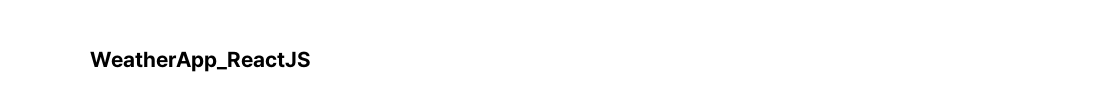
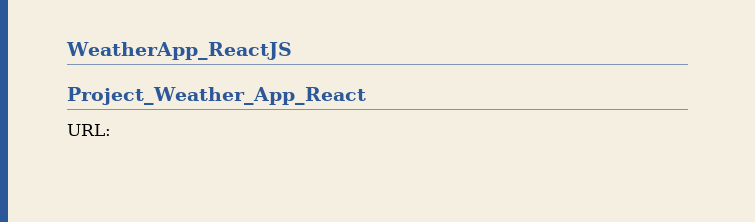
+ Project_Weather_App_React
+ URL:

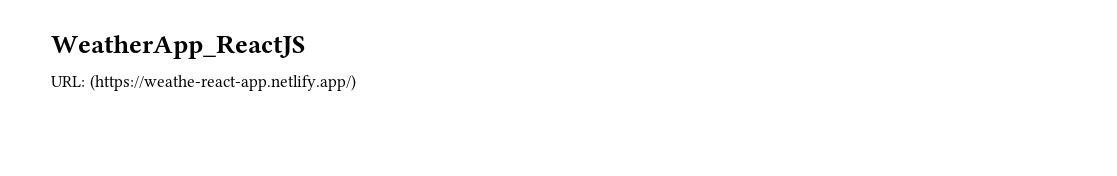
- Project_Weather_App_React
- URL:
+ URL: (https://weathe-react-app.netlify.app/)

